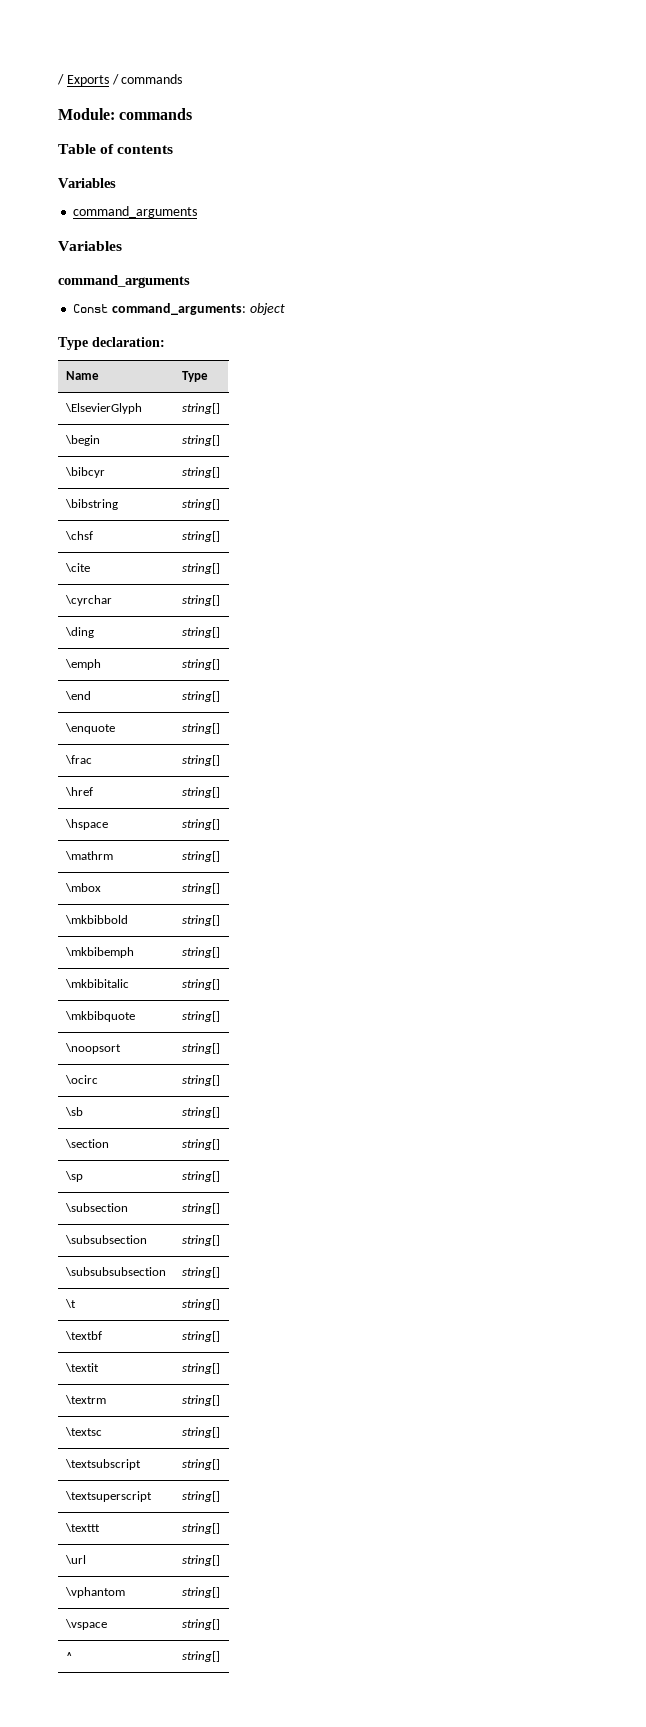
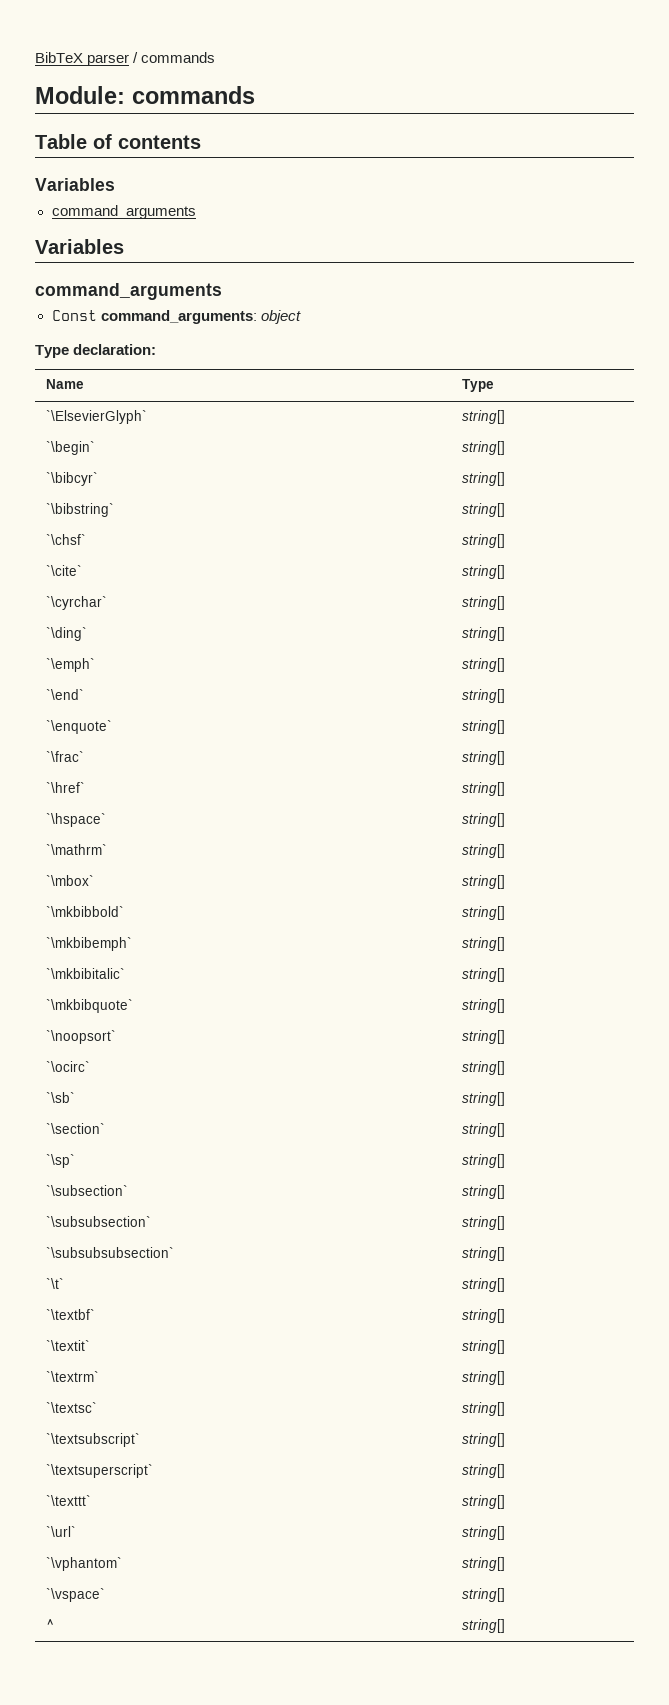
- / Exports / commands
+ BibTeX parser / commands
- \ElsevierGlyph | string[]
- \begin | string[]
- \bibcyr | string[]
- \bibstring | string[]
- \chsf | string[]
- \cite | string[]
- \cyrchar | string[]
- \ding | string[]
- \emph | string[]
- \end | string[]
- \enquote | string[]
- \frac | string[]
- \href | string[]
- \hspace | string[]
- \mathrm | string[]
- \mbox | string[]
- \mkbibbold | string[]
- \mkbibemph | string[]
- \mkbibitalic | string[]
- \mkbibquote | string[]
- \noopsort | string[]
- \ocirc | string[]
- \sb | string[]
- \section | string[]
- \sp | string[]
- \subsection | string[]
- \subsubsection | string[]
- \subsubsubsection | string[]
- \t | string[]
- \textbf | string[]
- \textit | string[]
- \textrm | string[]
- \textsc | string[]
- \textsubscript | string[]
- \textsuperscript | string[]
- \texttt | string[]
- \url | string[]
- \vphantom | string[]
- \vspace | string[]
+ `\ElsevierGlyph` | string[]
+ `\begin` | string[]
+ `\bibcyr` | string[]
+ `\bibstring` | string[]
+ `\chsf` | string[]
+ `\cite` | string[]
+ `\cyrchar` | string[]
+ `\ding` | string[]
+ `\emph` | string[]
+ `\end` | string[]
+ `\enquote` | string[]
+ `\frac` | string[]
+ `\href` | string[]
+ `\hspace` | string[]
+ `\mathrm` | string[]
+ `\mbox` | string[]
+ `\mkbibbold` | string[]
+ `\mkbibemph` | string[]
+ `\mkbibitalic` | string[]
+ `\mkbibquote` | string[]
+ `\noopsort` | string[]
+ `\ocirc` | string[]
+ `\sb` | string[]
+ `\section` | string[]
+ `\sp` | string[]
+ `\subsection` | string[]
+ `\subsubsection` | string[]
+ `\subsubsubsection` | string[]
+ `\t` | string[]
+ `\textbf` | string[]
+ `\textit` | string[]
+ `\textrm` | string[]
+ `\textsc` | string[]
+ `\textsubscript` | string[]
+ `\textsuperscript` | string[]
+ `\texttt` | string[]
+ `\url` | string[]
+ `\vphantom` | string[]
+ `\vspace` | string[]

